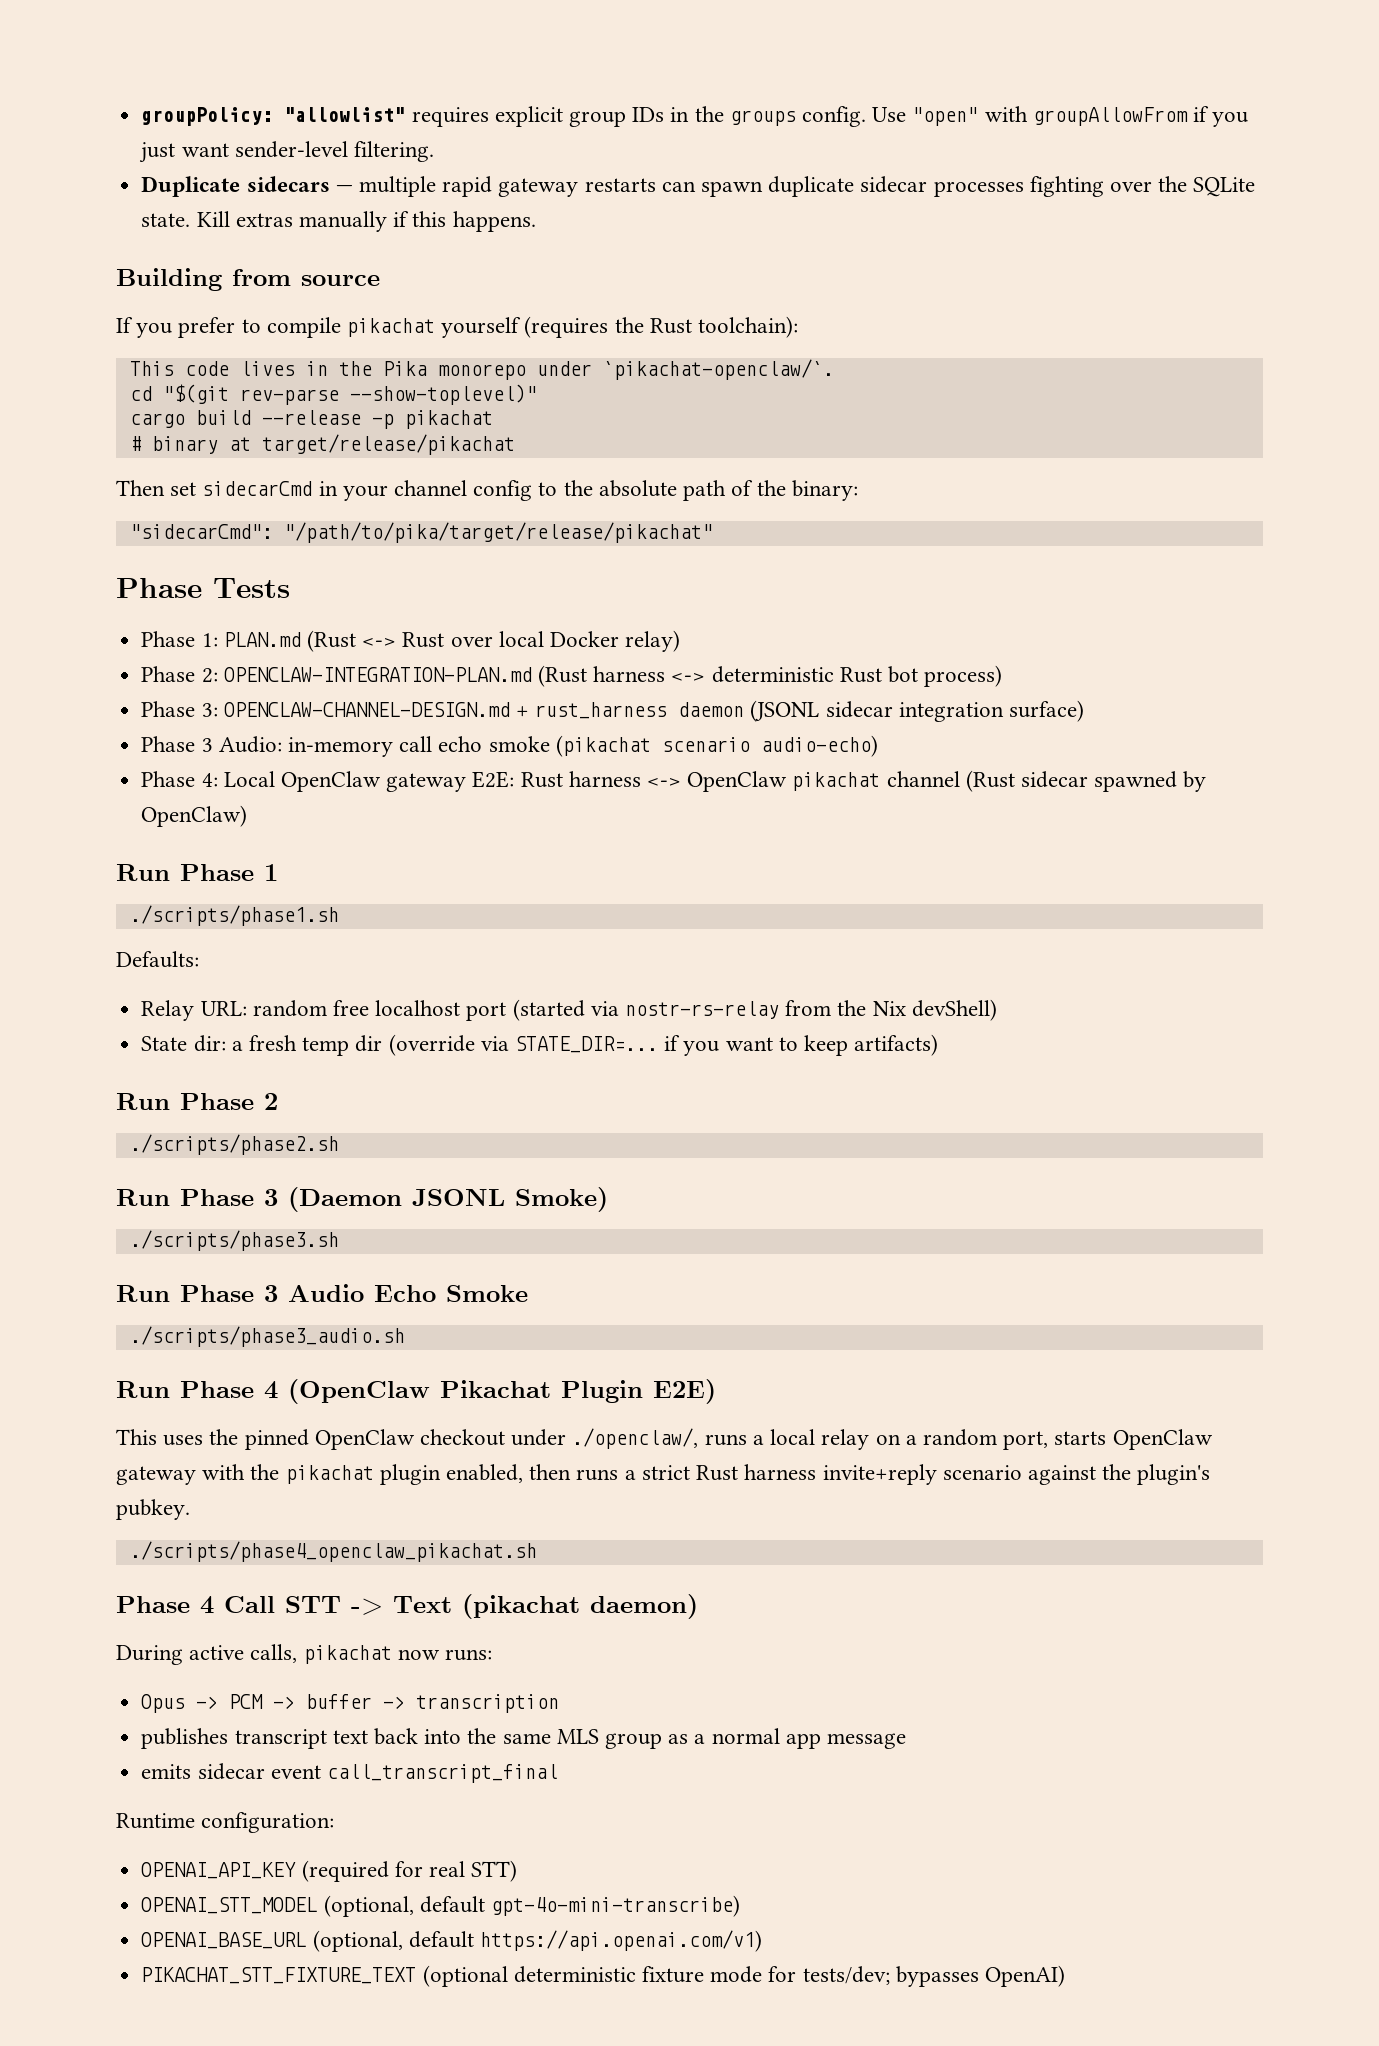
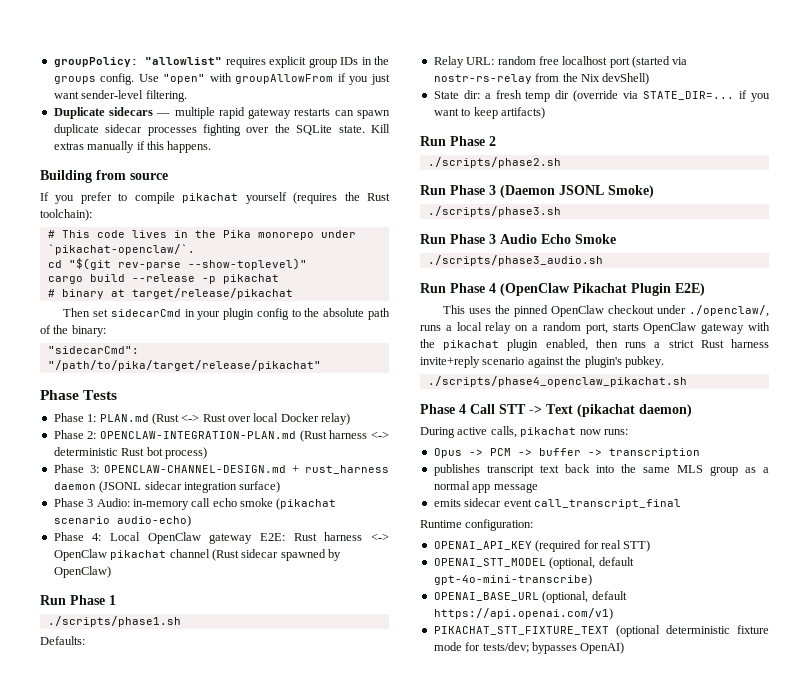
- This code lives in the Pika monorepo under `pikachat-openclaw/`.
+ # This code lives in the Pika monorepo under `pikachat-openclaw/`.
- Then set sidecarCmd in your channel config to the absolute path of the binary:
+ Then set sidecarCmd in your plugin config to the absolute path of the binary:

